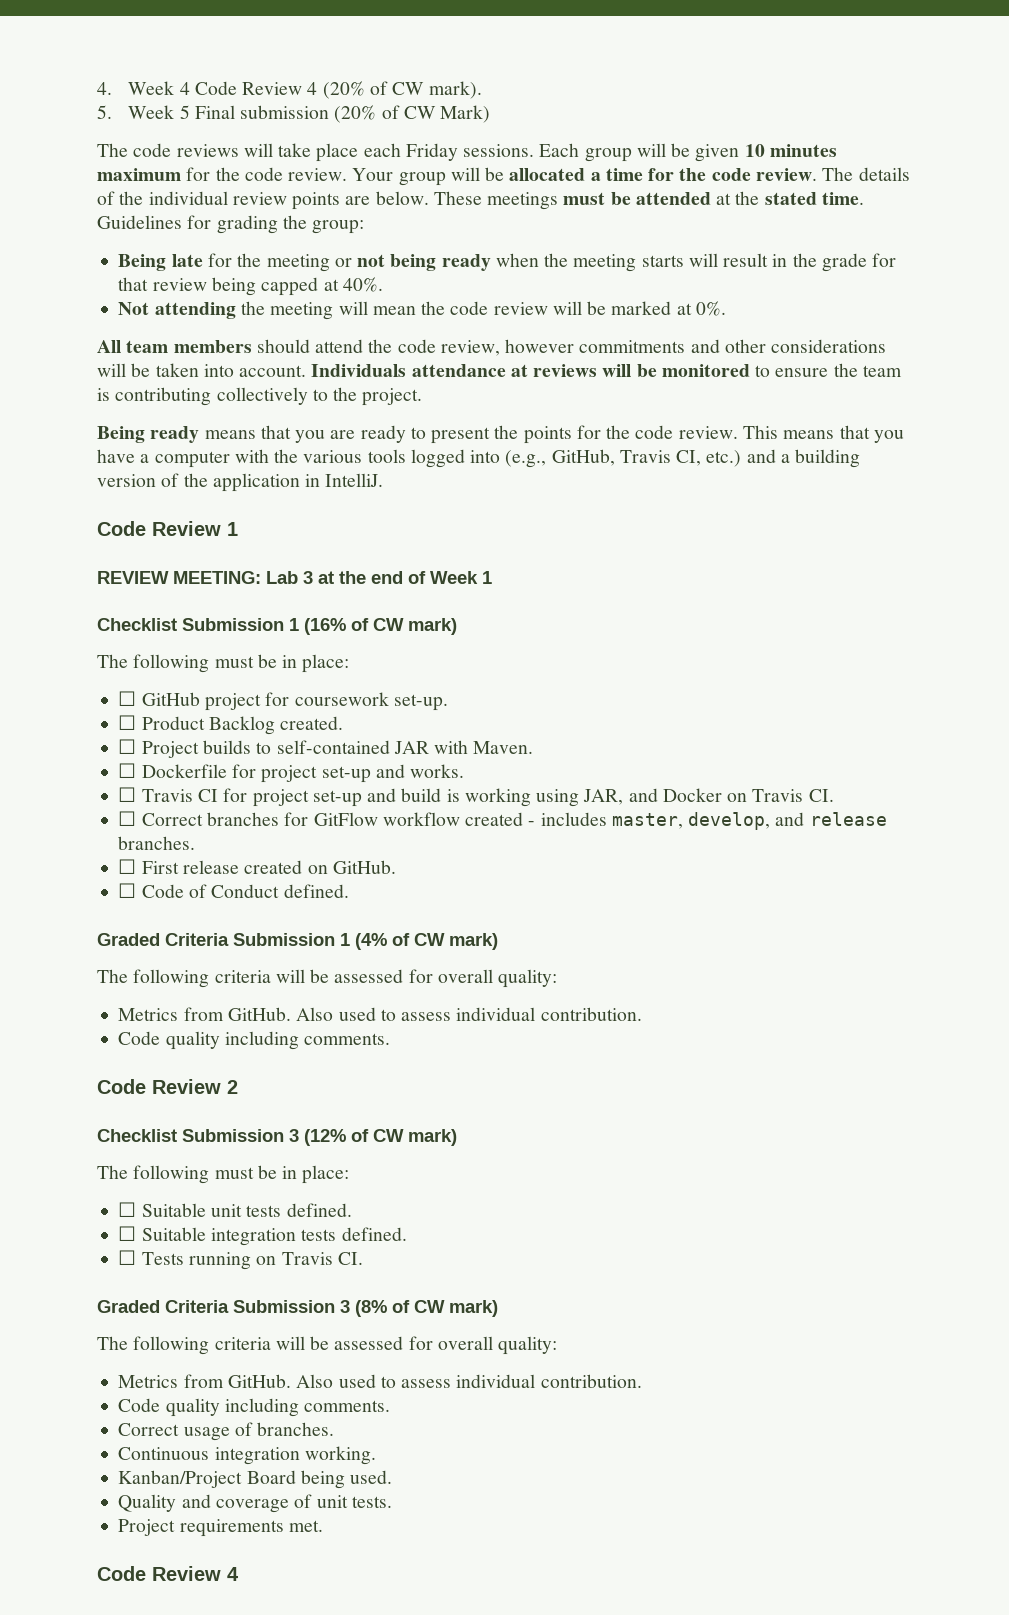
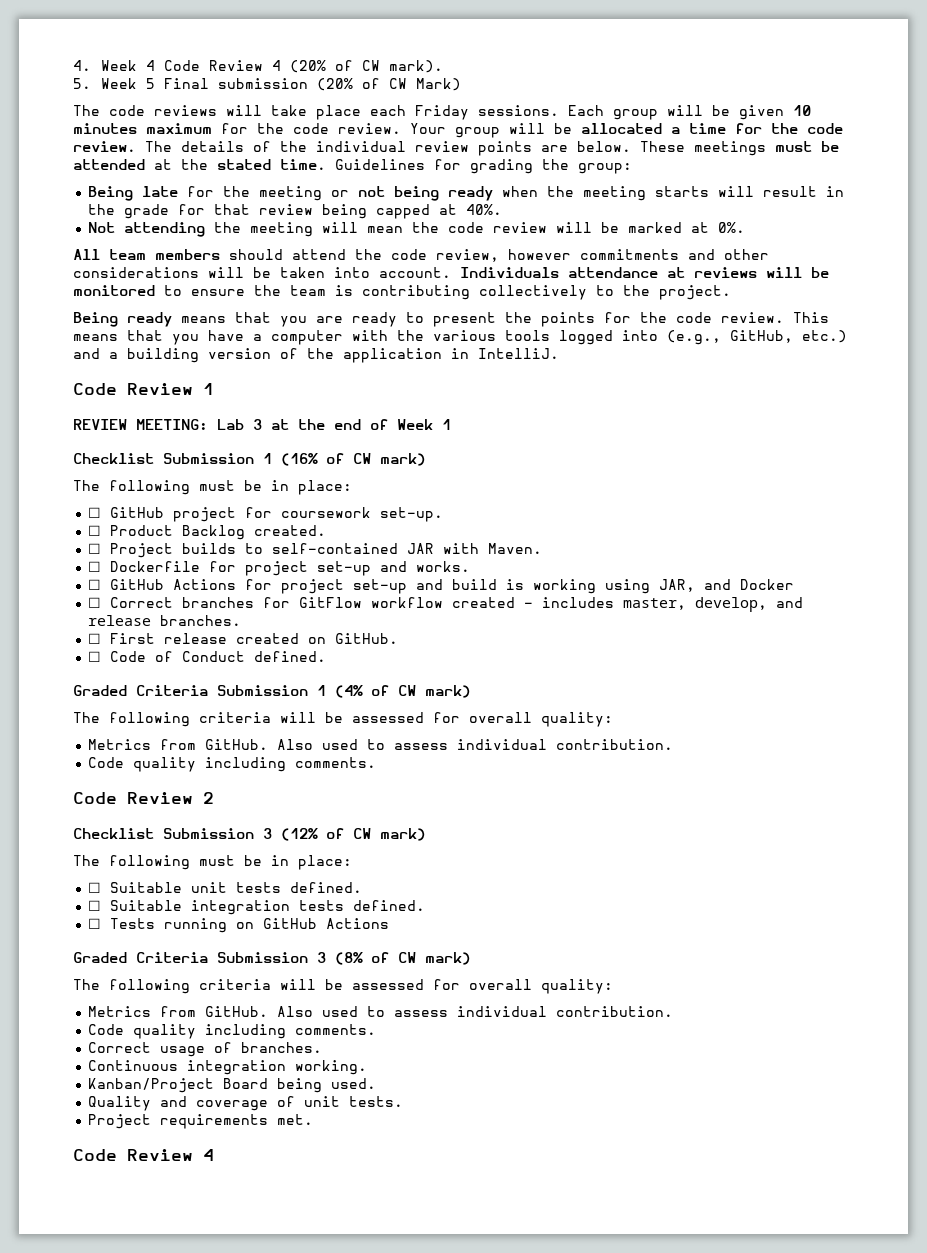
- This means that you have a computer with the various tools logged into (e.g., GitHub, Travis CI, etc.) and a building version of the application in IntelliJ.
+ This means that you have a computer with the various tools logged into (e.g., GitHub, etc.) and a building version of the application in IntelliJ.
- ☐ Travis CI for project set-up and build is working using JAR, and Docker on Travis CI.
+ ☐ GitHub Actions for project set-up and build is working using JAR, and Docker
- ☐ Tests running on Travis CI.
+ ☐ Tests running on GitHub Actions

